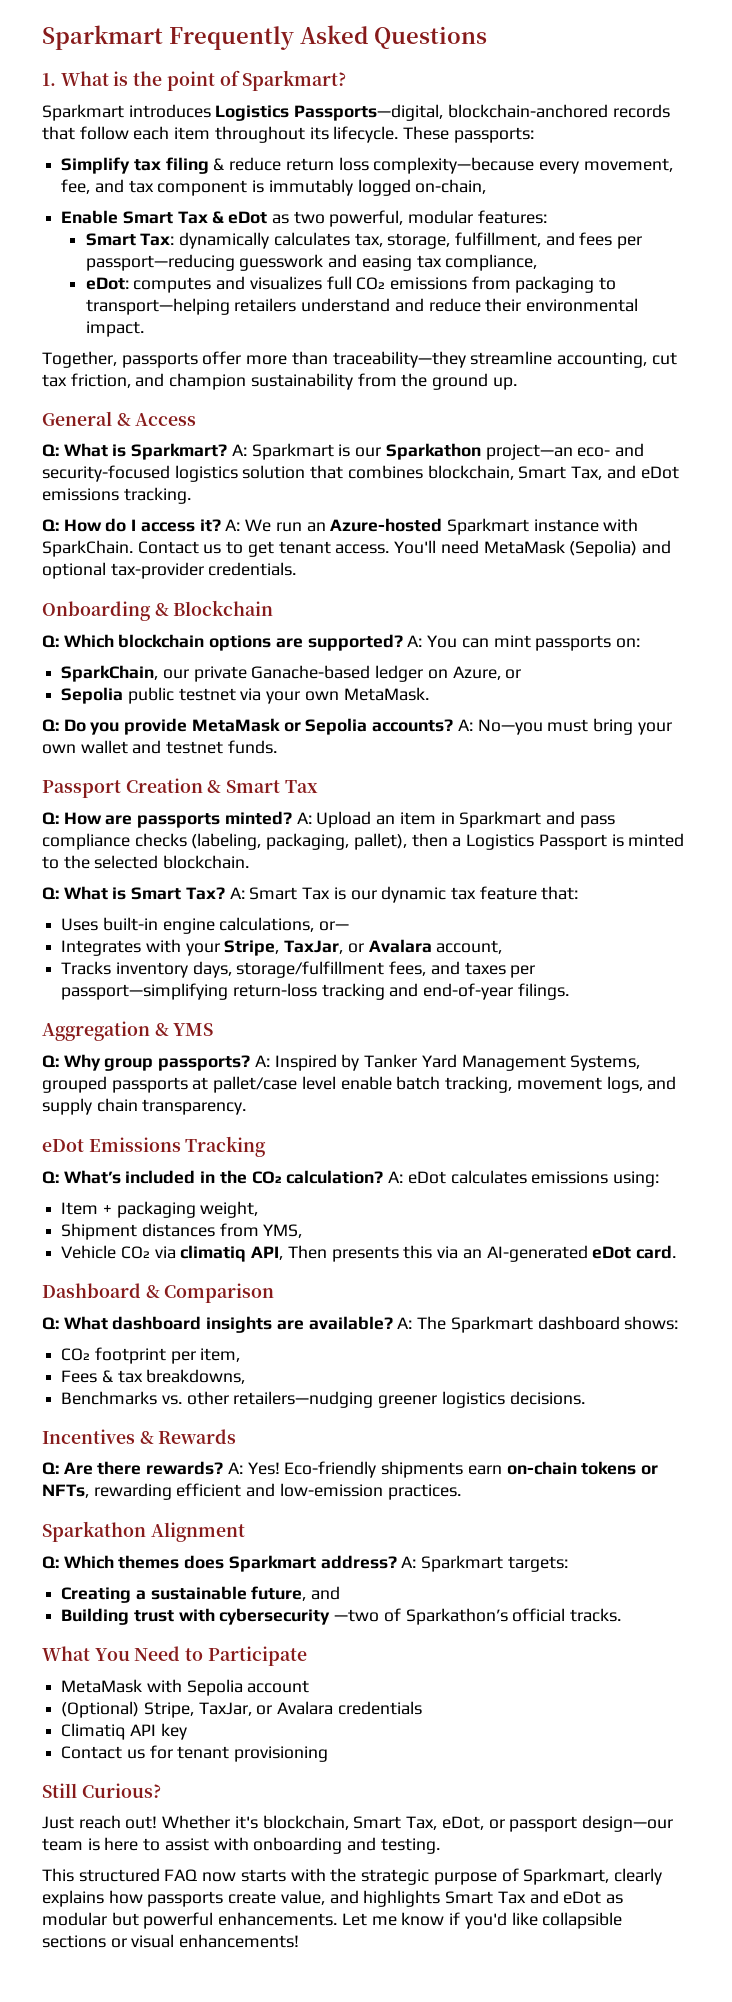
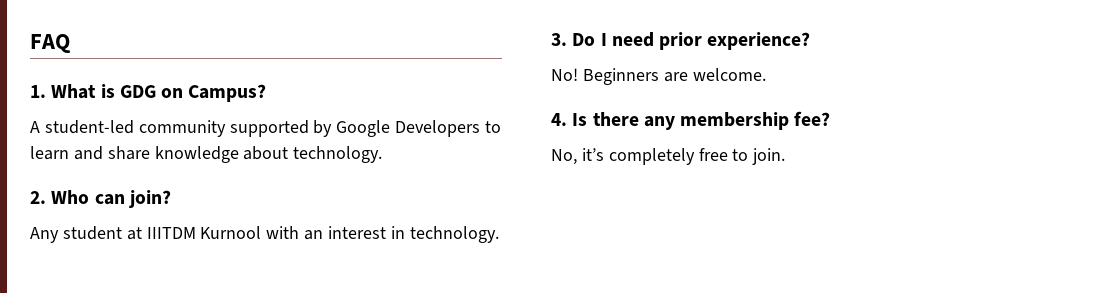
- Sparkmart Frequently Asked Questions
+ FAQ
- 1. What is the point of Sparkmart?
- Sparkmart introduces Logistics Passports—digital, blockchain-anchored records that follow each item throughout its lifecycle. These passports:
- Simplify tax filing & reduce return loss complexity—because every movement, fee, and tax component is immutably logged on-chain,
- Enable Smart Tax & eDot as two powerful, modular features:
- Smart Tax: dynamically calculates tax, storage, fulfillment, and fees per passport—reducing guesswork and easing tax compliance,
- eDot: computes and visualizes full CO₂ emissions from packaging to transport—helping retailers understand and reduce their environmental impact.
- Together, passports offer more than traceability—they streamline accounting, cut tax friction, and champion sustainability from the ground up.
- General & Access
- Q: What is Sparkmart? A: Sparkmart is our Sparkathon project—an eco- and security-focused logistics solution that combines blockchain, Smart Tax, and eDot emissions tracking.
- Q: How do I access it? A: We run an Azure-hosted Sparkmart instance with SparkChain. Contact us to get tenant access. You'll need MetaMask (Sepolia) and optional tax-provider credentials.
- Onboarding & Blockchain
- Q: Which blockchain options are supported? A: You can mint passports on:
- SparkChain, our private Ganache-based ledger on Azure, or
- Sepolia public testnet via your own MetaMask.
- Q: Do you provide MetaMask or Sepolia accounts? A: No—you must bring your own wallet and testnet funds.
- Passport Creation & Smart Tax
- Q: How are passports minted? A: Upload an item in Sparkmart and pass compliance checks (labeling, packaging, pallet), then a Logistics Passport is minted to the selected blockchain.
- Q: What is Smart Tax? A: Smart Tax is our dynamic tax feature that:
- Uses built-in engine calculations, or—
- Integrates with your Stripe, TaxJar, or Avalara account,
- Tracks inventory days, storage/fulfillment fees, and taxes per passport—simplifying return-loss tracking and end-of-year filings.
- Aggregation & YMS
- Q: Why group passports? A: Inspired by Tanker Yard Management Systems, grouped passports at pallet/case level enable batch tracking, movement logs, and supply chain transparency.
- eDot Emissions Tracking
- Q: What’s included in the CO₂ calculation? A: eDot calculates emissions using:
- Item + packaging weight,
- Shipment distances from YMS,
- Vehicle CO₂ via climatiq API, Then presents this via an AI-generated eDot card.
- Dashboard & Comparison
- Q: What dashboard insights are available? A: The Sparkmart dashboard shows:
- CO₂ footprint per item,
- Fees & tax breakdowns,
- Benchmarks vs. other retailers—nudging greener logistics decisions.
- Incentives & Rewards
- Q: Are there rewards? A: Yes! Eco-friendly shipments earn on-chain tokens or NFTs, rewarding efficient and low-emission practices.
- Sparkathon Alignment
- Q: Which themes does Sparkmart address? A: Sparkmart targets:
- Creating a sustainable future, and
- Building trust with cybersecurity —two of Sparkathon’s official tracks.
- What You Need to Participate
- MetaMask with Sepolia account
- (Optional) Stripe, TaxJar, or Avalara credentials
- Climatiq API key
- Contact us for tenant provisioning
- Still Curious?
- Just reach out! Whether it's blockchain, Smart Tax, eDot, or passport design—our team is here to assist with onboarding and testing.
- This structured FAQ now starts with the strategic purpose of Sparkmart, clearly explains how passports create value, and highlights Smart Tax and eDot as modular but powerful enhancements. Let me know if you'd like collapsible sections or visual enhancements!
+ 1. What is GDG on Campus?
+ A student-led community supported by Google Developers to learn and share knowledge about technology.
+ 2. Who can join?
+ Any student at IIITDM Kurnool with an interest in technology.
+ 3. Do I need prior experience?
+ No! Beginners are welcome.
+ 4. Is there any membership fee?
+ No, it’s completely free to join.

